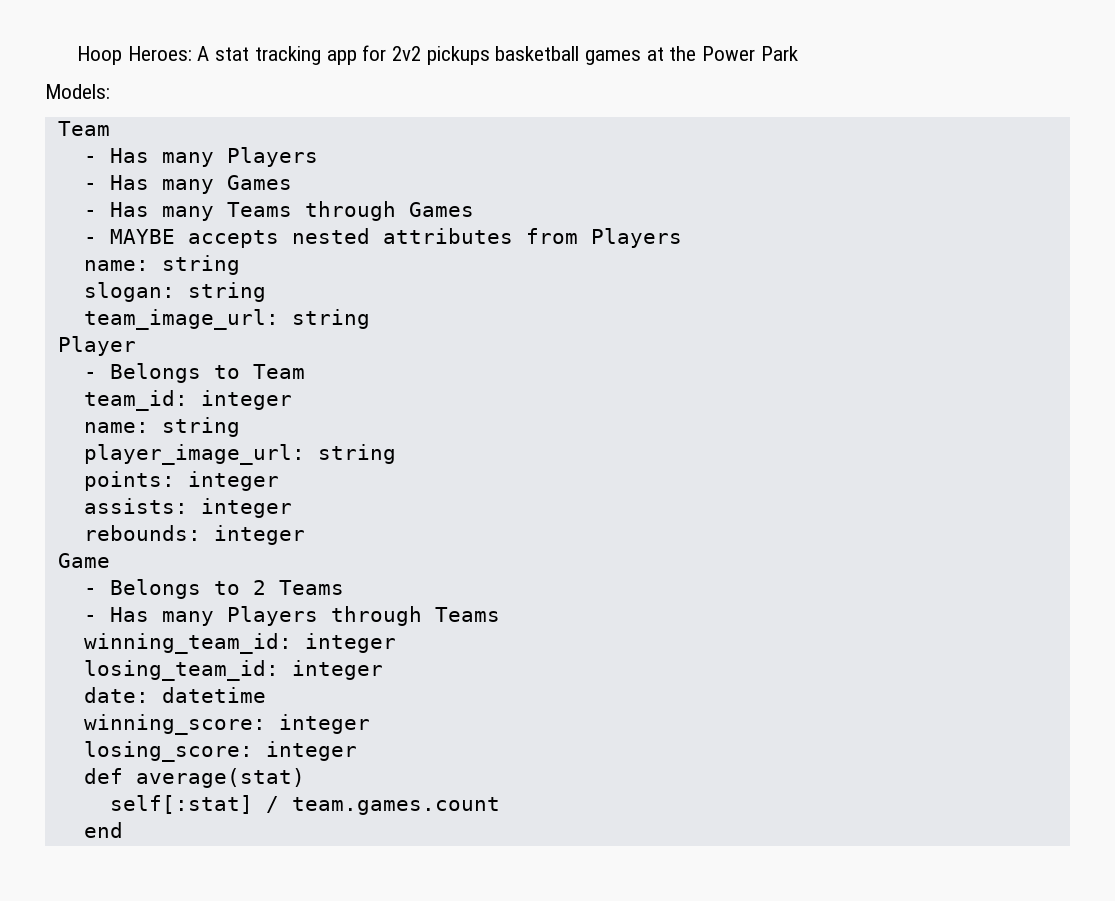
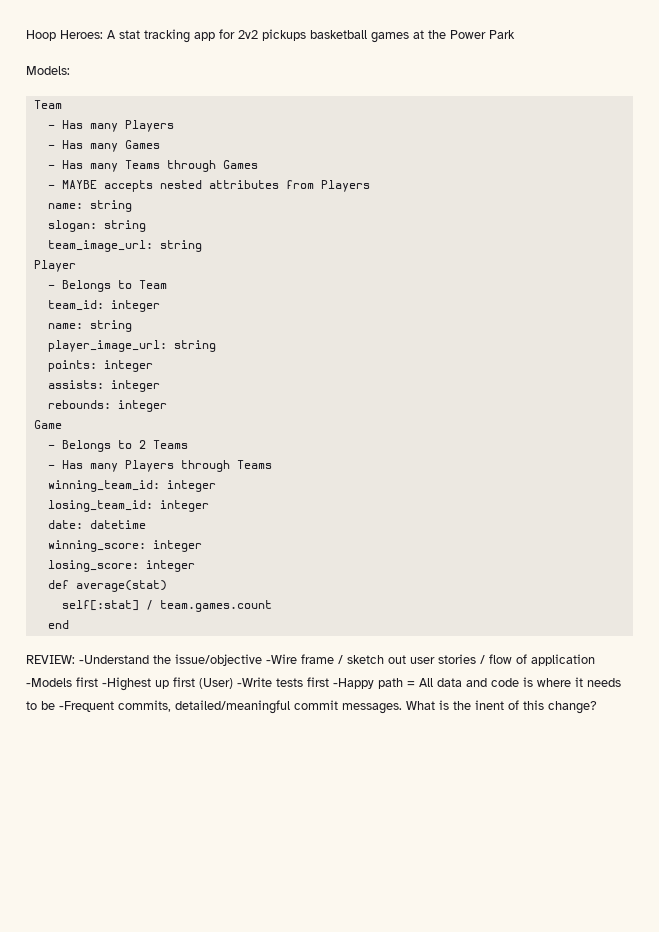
+ REVIEW: -Understand the issue/objective -Wire frame / sketch out user stories / flow of application -Models first -Highest up first (User) -Write tests first -Happy path = All data and code is where it needs to be -Frequent commits, detailed/meaningful commit messages. What is the inent of this change?

